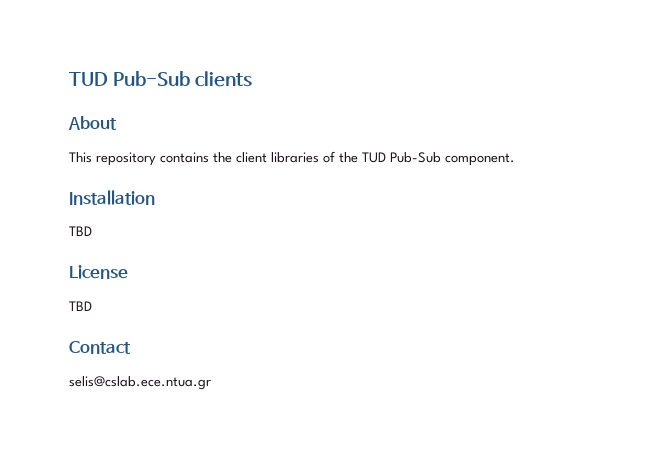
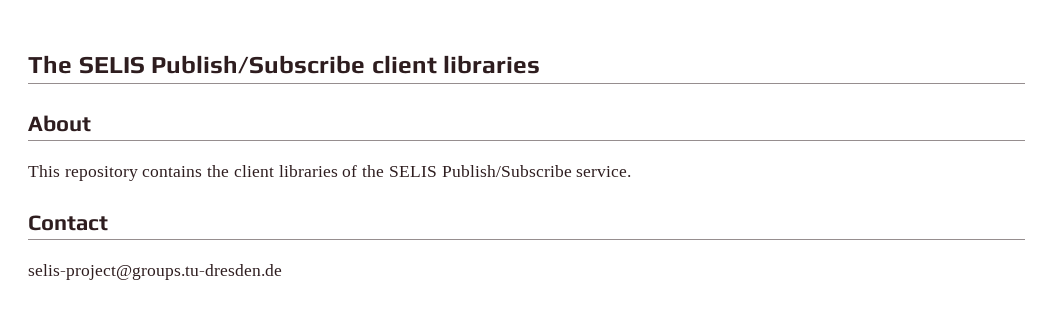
- TUD Pub-Sub clients
+ The SELIS Publish/Subscribe client libraries
- This repository contains the client libraries of the TUD Pub-Sub component.
- Installation
- TBD
- License
- TBD
+ This repository contains the client libraries of the SELIS Publish/Subscribe service.
- selis@cslab.ece.ntua.gr
+ selis-project@groups.tu-dresden.de

